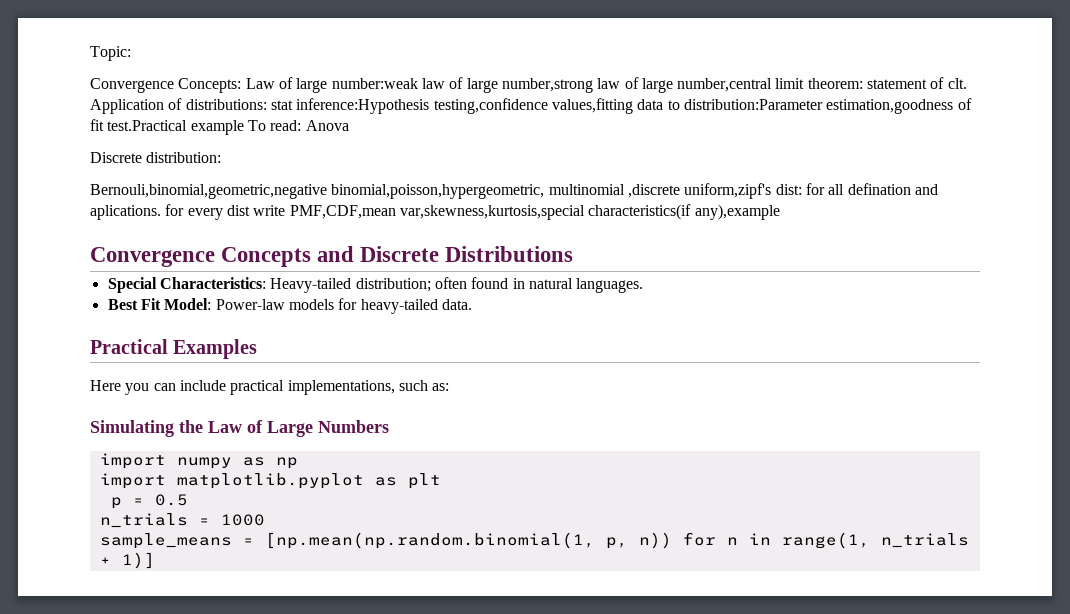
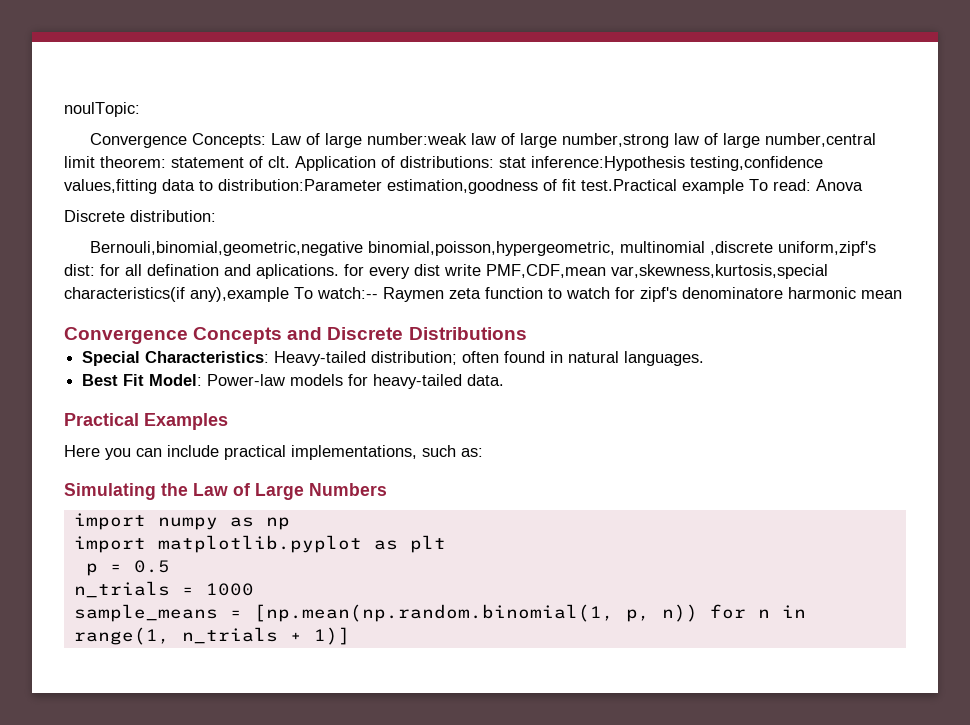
- Topic:
+ noulTopic:
- Bernouli,binomial,geometric,negative binomial,poisson,hypergeometric, multinomial ,discrete uniform,zipf's dist: for all defination and aplications. for every dist write PMF,CDF,mean var,skewness,kurtosis,special characteristics(if any),example
+ Bernouli,binomial,geometric,negative binomial,poisson,hypergeometric, multinomial ,discrete uniform,zipf's dist: for all defination and aplications. for every dist write PMF,CDF,mean var,skewness,kurtosis,special characteristics(if any),example To watch:-- Raymen zeta function to watch for zipf's denominatore harmonic mean

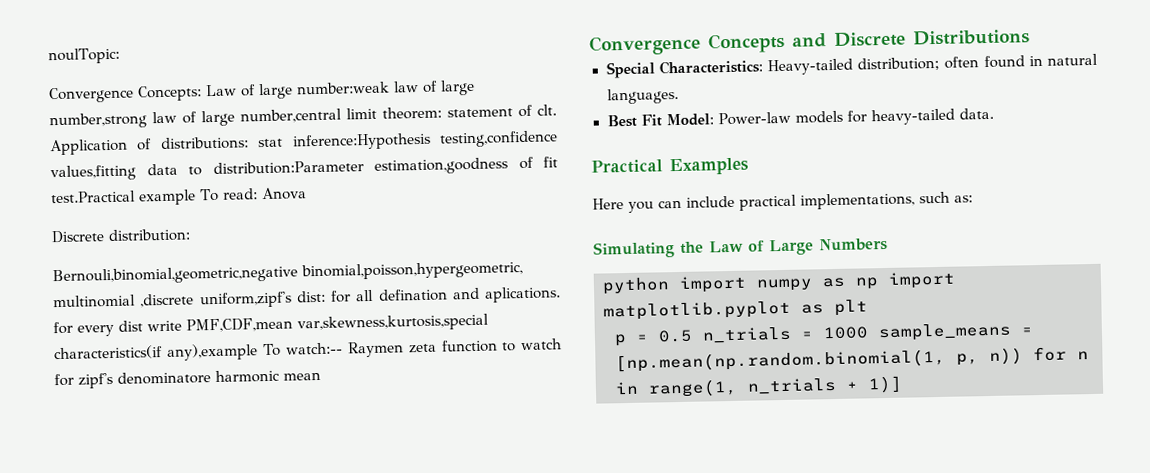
- import numpy as np
- import matplotlib.pyplot as plt
+ python import numpy as np import matplotlib.pyplot as plt
- p = 0.5
- n_trials = 1000
- sample_means = [np.mean(np.random.binomial(1, p, n)) for n in range(1, n_trials + 1)]
+ p = 0.5 n_trials = 1000 sample_means = [np.mean(np.random.binomial(1, p, n)) for n in range(1, n_trials + 1)]

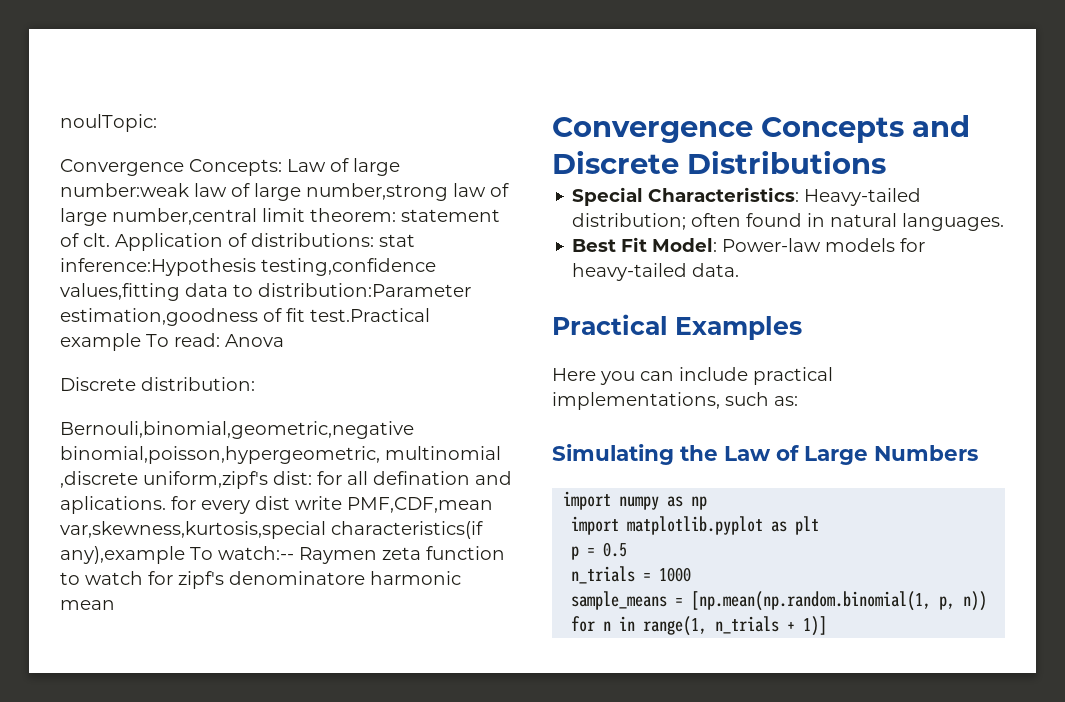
- python import numpy as np import matplotlib.pyplot as plt
+ import numpy as np
+ import matplotlib.pyplot as plt
- p = 0.5 n_trials = 1000 sample_means = [np.mean(np.random.binomial(1, p, n)) for n in range(1, n_trials + 1)]
+ p = 0.5
+ n_trials = 1000
+ sample_means = [np.mean(np.random.binomial(1, p, n)) for n in range(1, n_trials + 1)]

